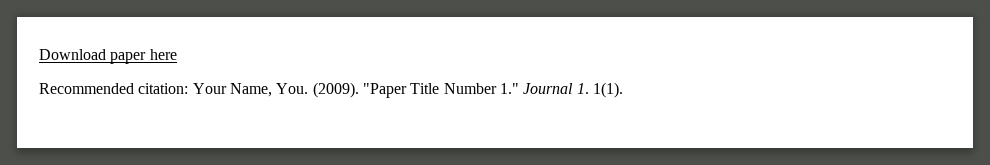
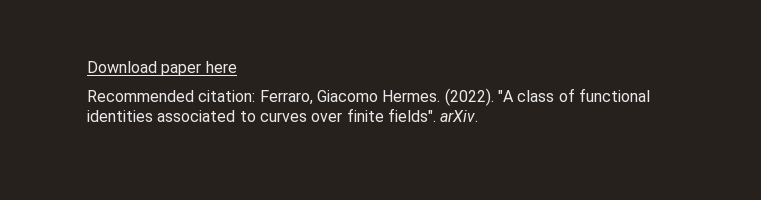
- Recommended citation: Your Name, You. (2009). "Paper Title Number 1." Journal 1. 1(1).
+ Recommended citation: Ferraro, Giacomo Hermes. (2022). "A class of functional identities associated to curves over finite fields". arXiv.

